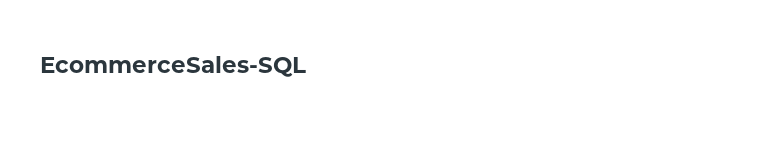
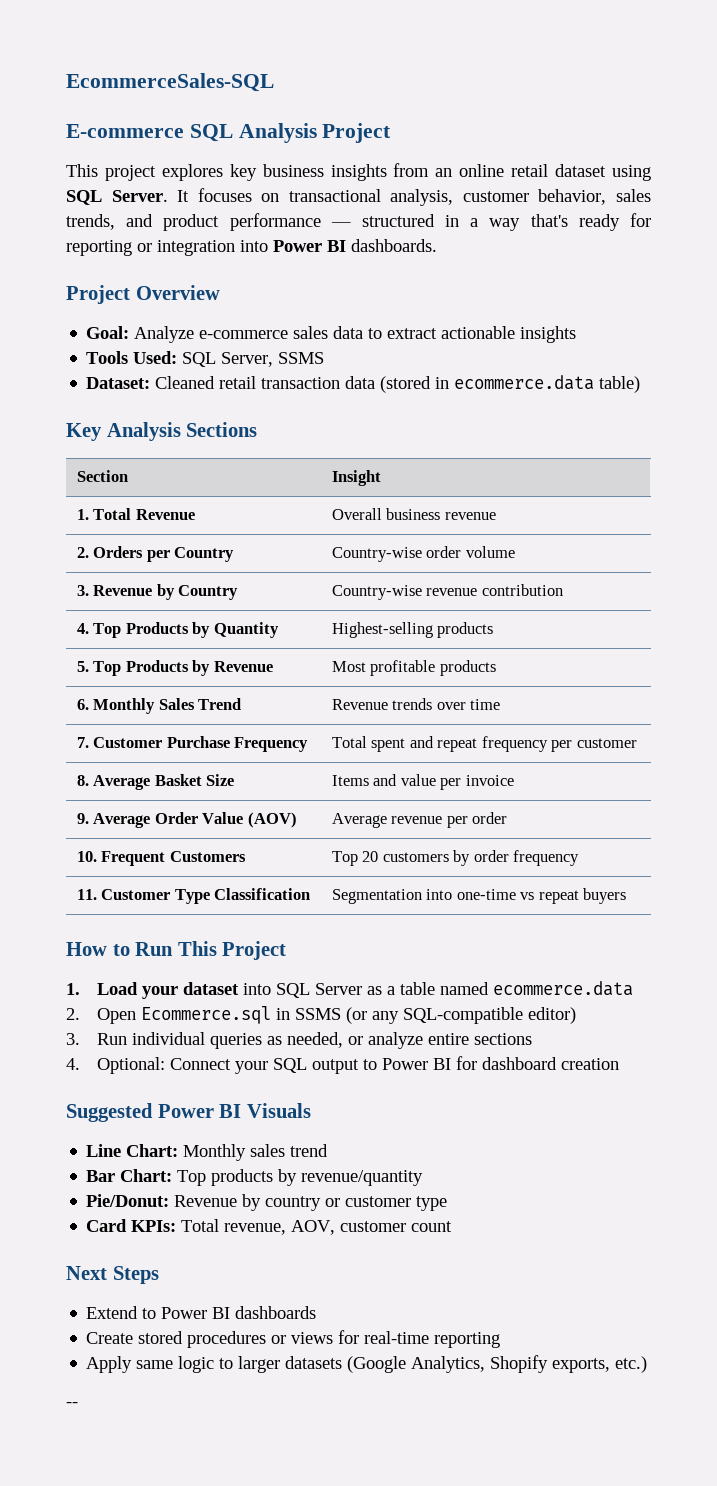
+ E-commerce SQL Analysis Project
+ This project explores key business insights from an online retail dataset using SQL Server. It focuses on transactional analysis, customer behavior, sales trends, and product performance — structured in a way that's ready for reporting or integration into Power BI dashboards.
+ Project Overview
+ Goal: Analyze e-commerce sales data to extract actionable insights
+ Tools Used: SQL Server, SSMS
+ Dataset: Cleaned retail transaction data (stored in ecommerce.data table)
+ Key Analysis Sections
+ Section | Insight
+ 1. Total Revenue | Overall business revenue
+ 2. Orders per Country | Country-wise order volume
+ 3. Revenue by Country | Country-wise revenue contribution
+ 4. Top Products by Quantity | Highest-selling products
+ 5. Top Products by Revenue | Most profitable products
+ 6. Monthly Sales Trend | Revenue trends over time
+ 7. Customer Purchase Frequency | Total spent and repeat frequency per customer
+ 8. Average Basket Size | Items and value per invoice
+ 9. Average Order Value (AOV) | Average revenue per order
+ 10. Frequent Customers | Top 20 customers by order frequency
+ 11. Customer Type Classification | Segmentation into one-time vs repeat buyers
+ How to Run This Project
+ 1. Load your dataset into SQL Server as a table named ecommerce.data
+ 2. Open Ecommerce.sql in SSMS (or any SQL-compatible editor)
+ 3. Run individual queries as needed, or analyze entire sections
+ 4. Optional: Connect your SQL output to Power BI for dashboard creation
+ Suggested Power BI Visuals
+ Line Chart: Monthly sales trend
+ Bar Chart: Top products by revenue/quantity
+ Pie/Donut: Revenue by country or customer type
+ Card KPIs: Total revenue, AOV, customer count
+ Next Steps
+ Extend to Power BI dashboards
+ Create stored procedures or views for real-time reporting
+ Apply same logic to larger datasets (Google Analytics, Shopify exports, etc.)
+ --

